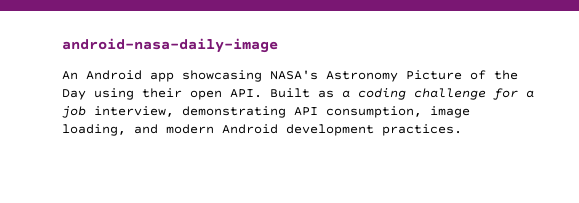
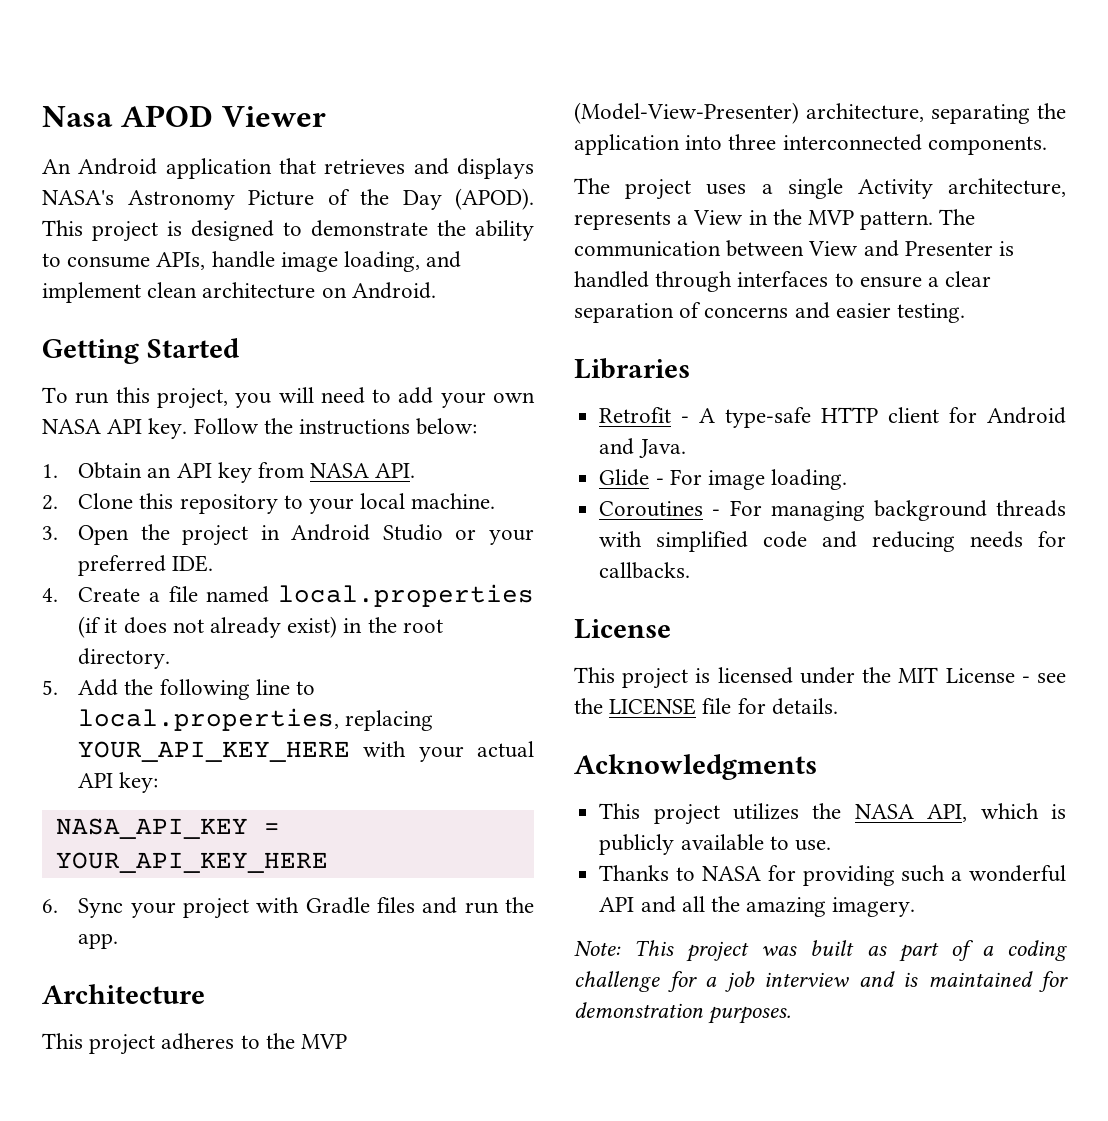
- android-nasa-daily-image
+ Nasa APOD Viewer
- An Android app showcasing NASA's Astronomy Picture of the Day using their open API. Built as a coding challenge for a job interview, demonstrating API consumption, image loading, and modern Android development practices.
+ An Android application that retrieves and displays NASA's Astronomy Picture of the Day (APOD). This project is designed to demonstrate the ability to consume APIs, handle image loading, and implement clean architecture on Android.
+ Getting Started
+ To run this project, you will need to add your own NASA API key. Follow the instructions below:
+ 1. Obtain an API key from NASA API.
+ 2. Clone this repository to your local machine.
+ 3. Open the project in Android Studio or your preferred IDE.
+ 4. Create a file named local.properties (if it does not already exist) in the root directory.
+ 5. Add the following line to local.properties, replacing YOUR_API_KEY_HERE with your actual API key:
+ NASA_API_KEY = YOUR_API_KEY_HERE
+ 6. Sync your project with Gradle files and run the app.
+ Architecture
+ This project adheres to the MVP (Model-View-Presenter) architecture, separating the application into three interconnected components.
+ The project uses a single Activity architecture, represents a View in the MVP pattern. The communication between View and Presenter is handled through interfaces to ensure a clear separation of concerns and easier testing.
+ Libraries
+ Retrofit - A type-safe HTTP client for Android and Java.
+ Glide - For image loading.
+ Coroutines - For managing background threads with simplified code and reducing needs for callbacks.
+ License
+ This project is licensed under the MIT License - see the LICENSE file for details.
+ Acknowledgments
+ This project utilizes the NASA API, which is publicly available to use.
+ Thanks to NASA for providing such a wonderful API and all the amazing imagery.
+ Note: This project was built as part of a coding challenge for a job interview and is maintained for demonstration purposes.

